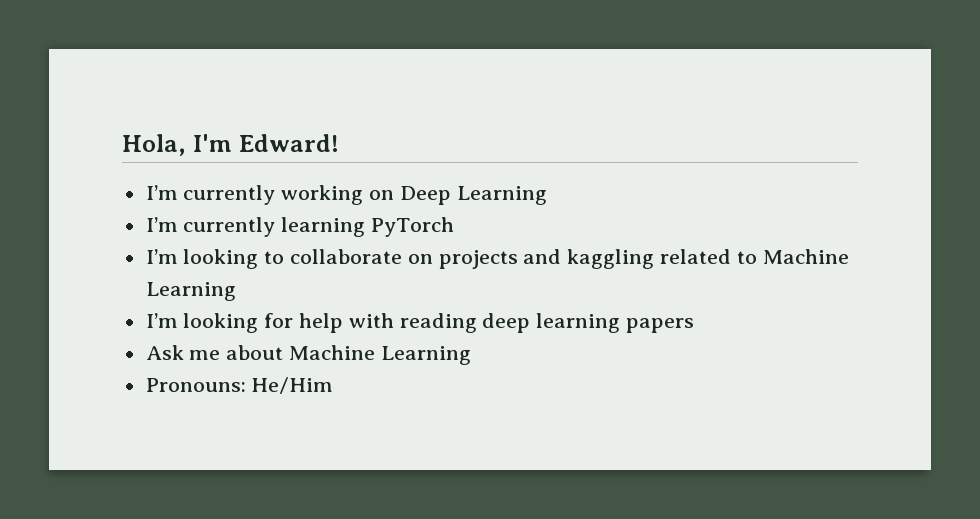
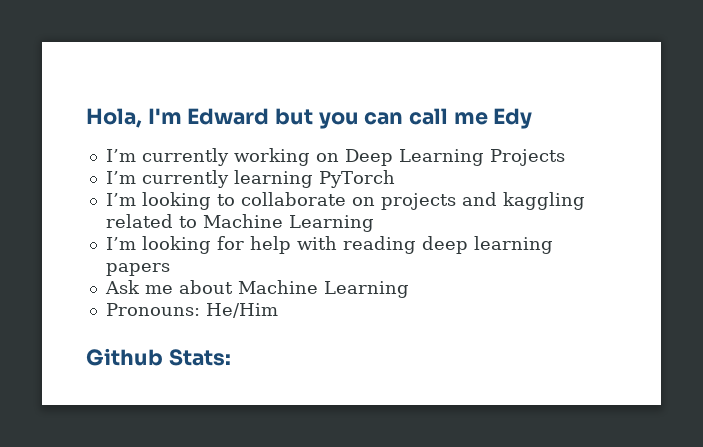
- Hola, I'm Edward!
+ Hola, I'm Edward but you can call me Edy
- I’m currently working on Deep Learning
+ I’m currently working on Deep Learning Projects
+ Github Stats:

